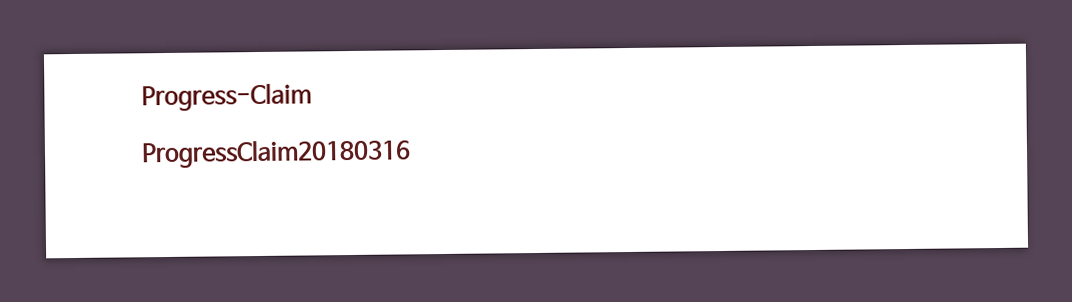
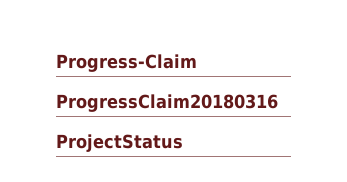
+ ProjectStatus

